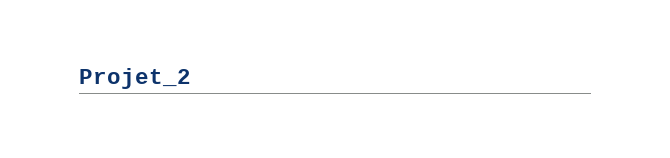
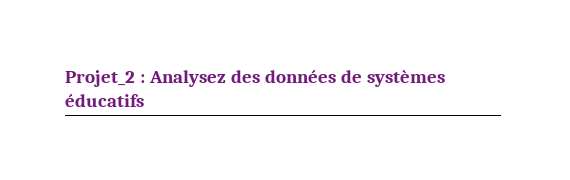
- Projet_2
+ Projet_2 : Analysez des données de systèmes éducatifs

